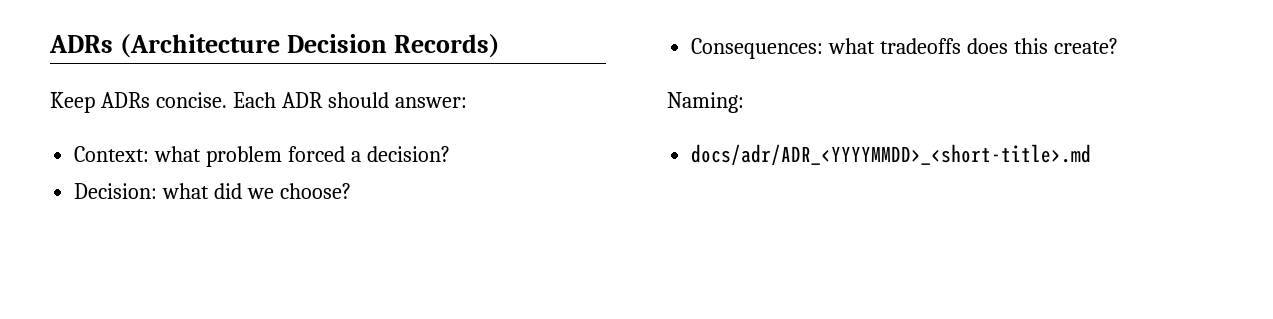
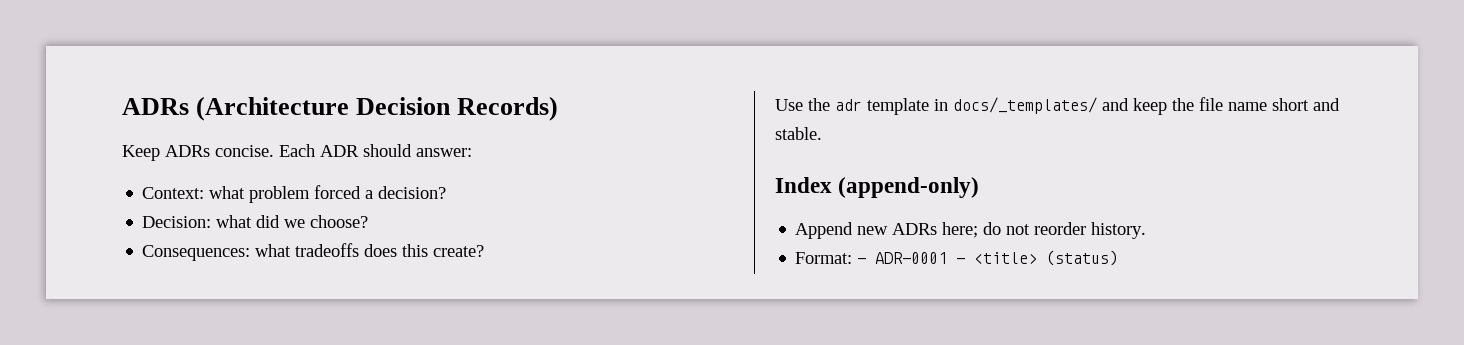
- Naming:
- docs/adr/ADR_<YYYYMMDD>_<short-title>.md
+ Use the adr template in docs/_templates/ and keep the file name short and stable.
+ Index (append-only)
+ Append new ADRs here; do not reorder history.
+ Format: - ADR-0001 — <title> (status)

